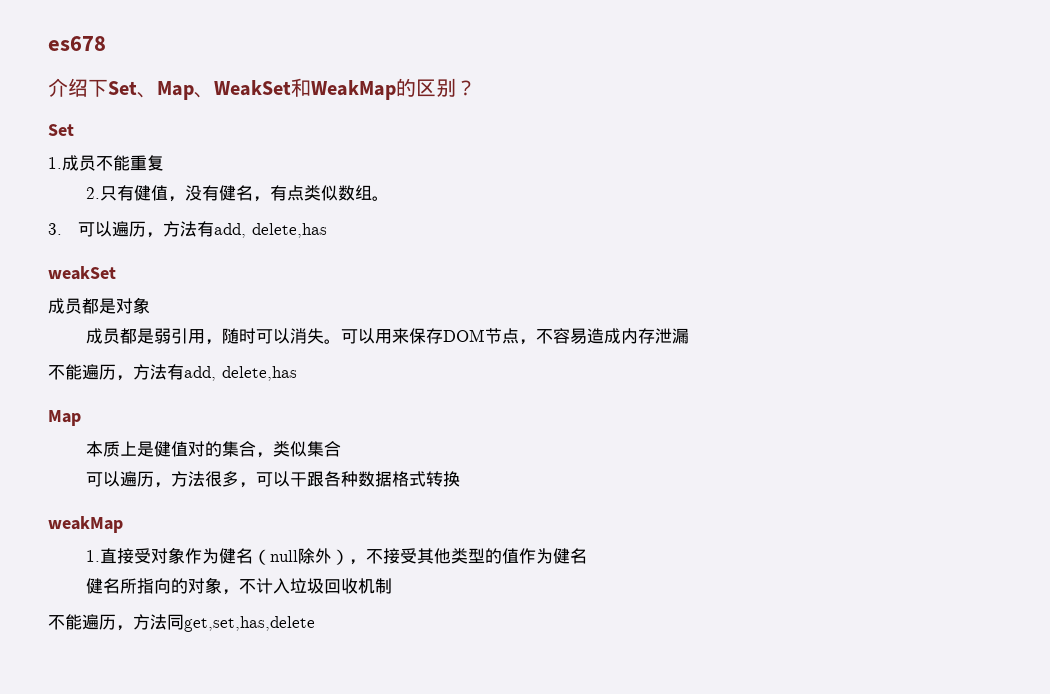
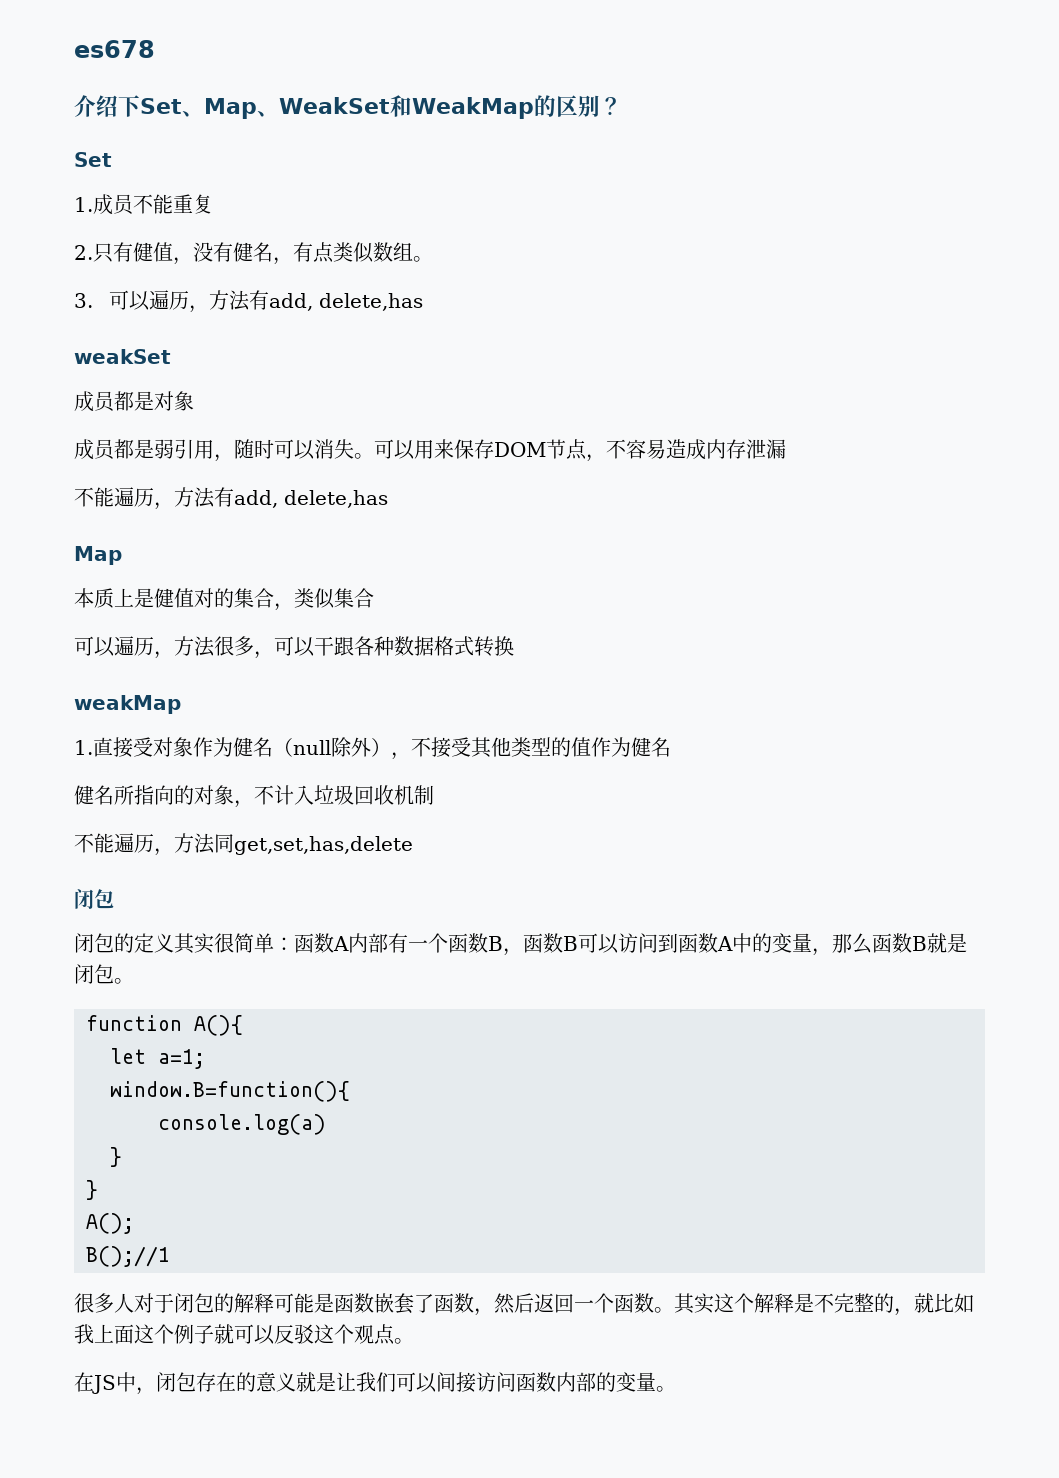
  不能遍历，方法同get,set,has,delete
+ 闭包
+ 闭包的定义其实很简单：函数A内部有一个函数B，函数B可以访问到函数A中的变量，那么函数B就是闭包。
+ function A(){
+ let a=1;
+ window.B=function(){
+ console.log(a)
+ }
+ }
+ A();
+ B();//1
+ 很多人对于闭包的解释可能是函数嵌套了函数，然后返回一个函数。其实这个解释是不完整的，就比如我上面这个例子就可以反驳这个观点。
+ 在JS中，闭包存在的意义就是让我们可以间接访问函数内部的变量。

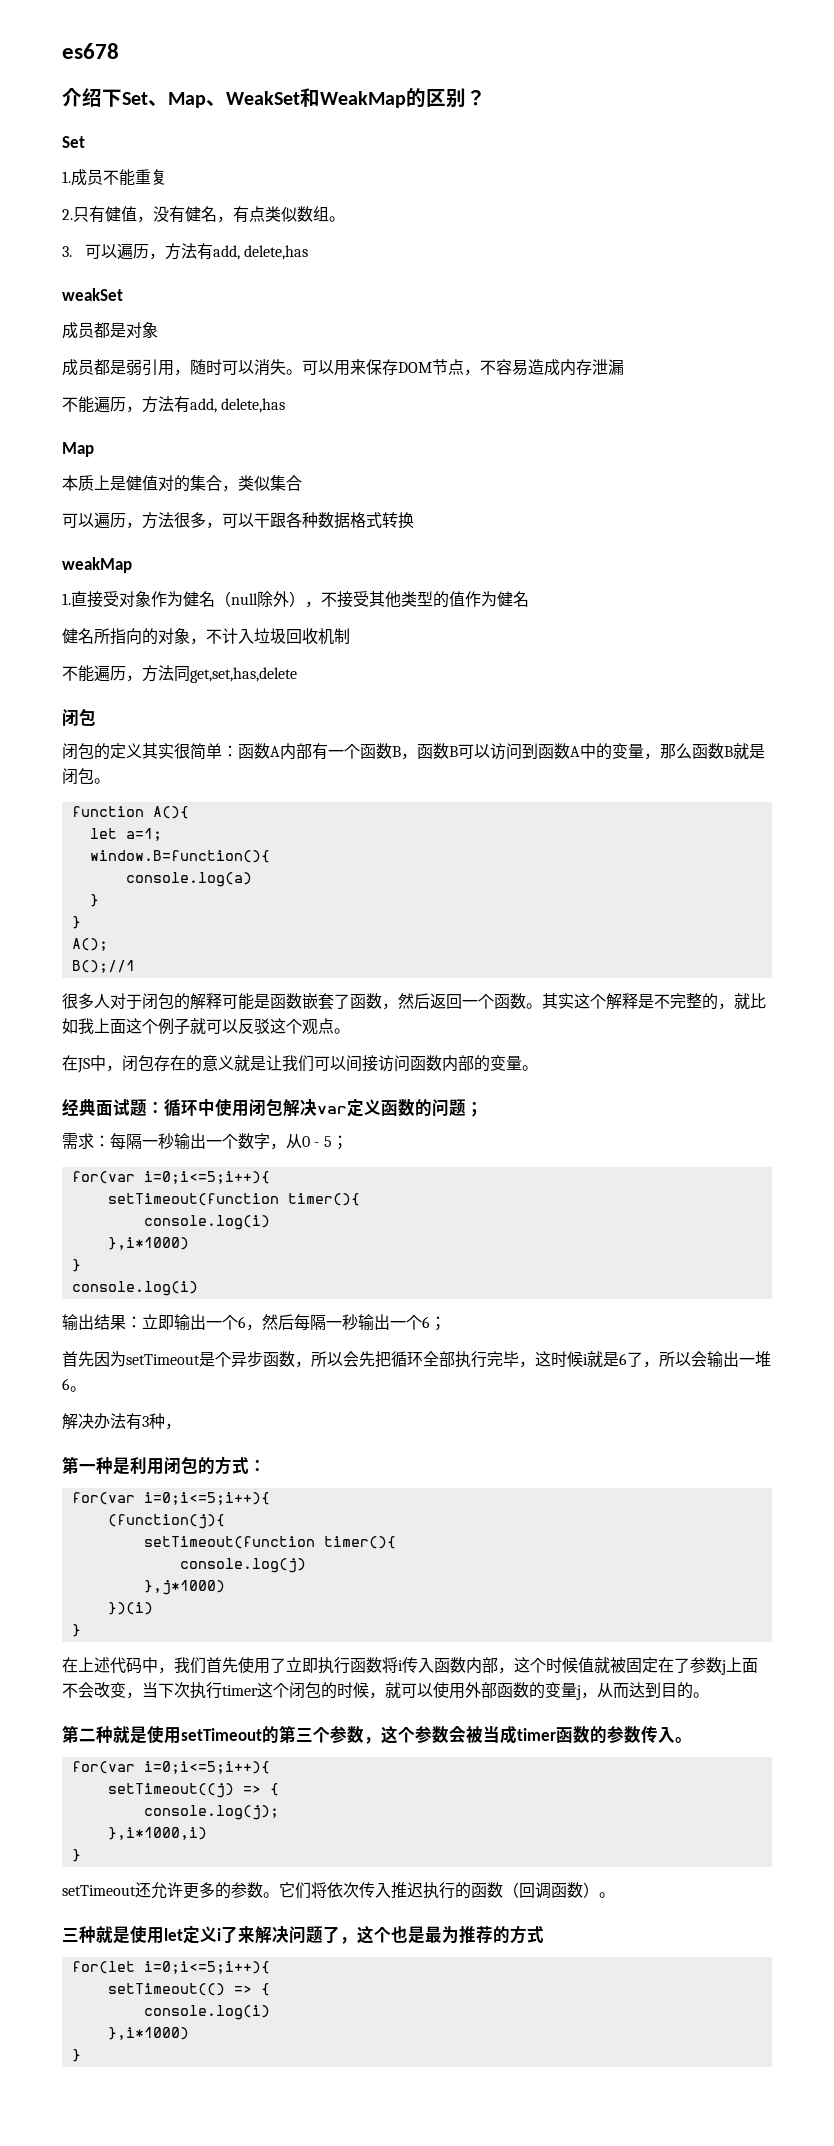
+ 经典面试题：循环中使用闭包解决var定义函数的问题；
+ 需求：每隔一秒输出一个数字，从0 - 5；
+ for(var i=0;i<=5;i++){
+ setTimeout(function timer(){
+ console.log(i)
+ },i*1000)
+ }
+ console.log(i)
+ 输出结果：立即输出一个6，然后每隔一秒输出一个6；
+ 首先因为setTimeout是个异步函数，所以会先把循环全部执行完毕，这时候i就是6了，所以会输出一堆6。
+ 解决办法有3种，
+ 第一种是利用闭包的方式：
+ for(var i=0;i<=5;i++){
+ (function(j){
+ setTimeout(function timer(){
+ console.log(j)
+ },j*1000)
+ })(i)
+ }
+ 在上述代码中，我们首先使用了立即执行函数将i传入函数内部，这个时候值就被固定在了参数j上面不会改变，当下次执行timer这个闭包的时候，就可以使用外部函数的变量j，从而达到目的。
+ 第二种就是使用setTimeout的第三个参数，这个参数会被当成timer函数的参数传入。
+ for(var i=0;i<=5;i++){
+ setTimeout((j) => {
+ console.log(j);
+ },i*1000,i)
+ }
+ setTimeout还允许更多的参数。它们将依次传入推迟执行的函数（回调函数）。
+ 三种就是使用let定义i了来解决问题了，这个也是最为推荐的方式
+ for(let i=0;i<=5;i++){
+ setTimeout(() => {
+ console.log(i)
+ },i*1000)
+ }

